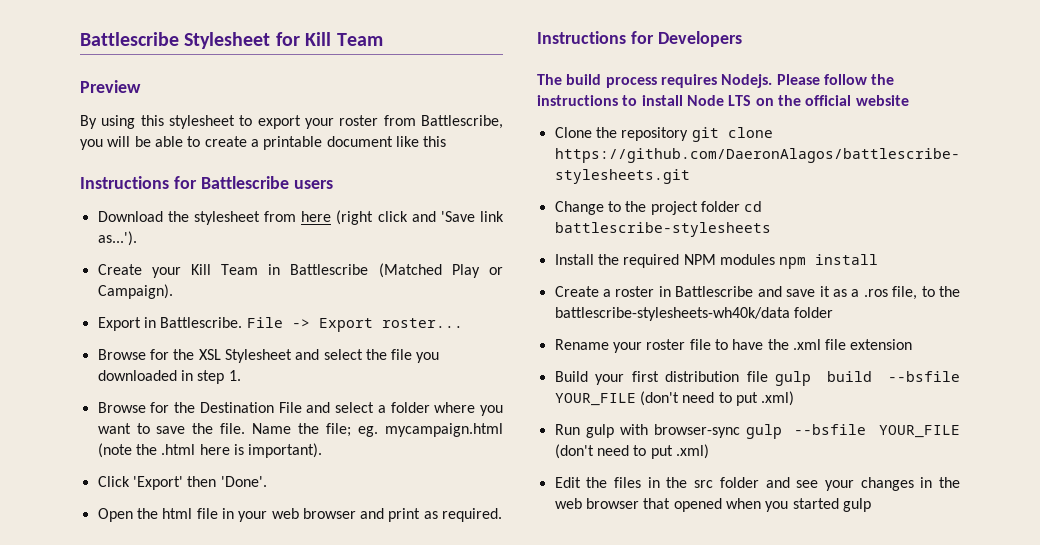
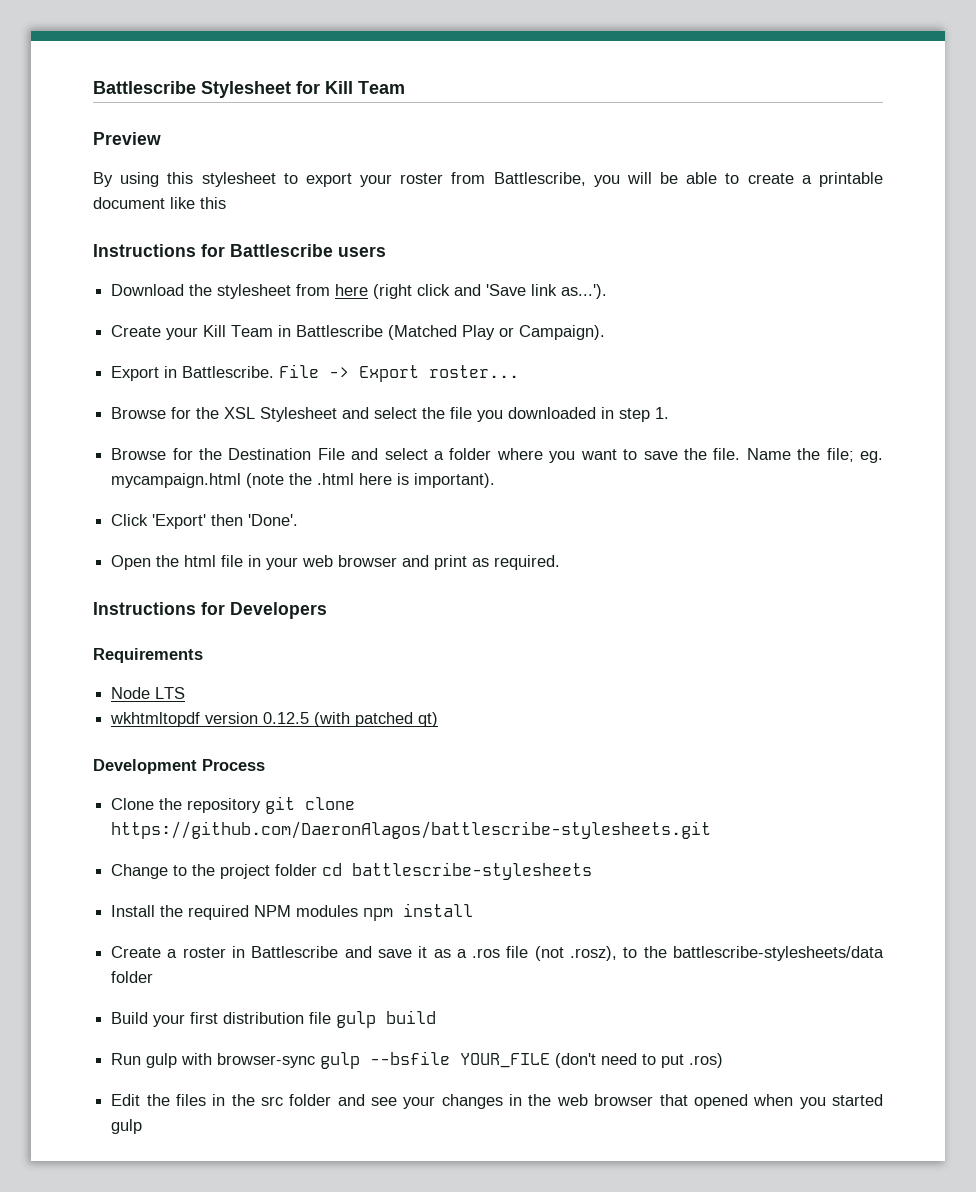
- The build process requires Nodejs. Please follow the instructions to install Node LTS on the official website
+ Requirements
+ Node LTS
+ wkhtmltopdf version 0.12.5 (with patched qt)
+ Development Process
- Create a roster in Battlescribe and save it as a .ros file, to the battlescribe-stylesheets-wh40k/data folder
- Rename your roster file to have the .xml file extension
+ Create a roster in Battlescribe and save it as a .ros file (not .rosz), to the battlescribe-stylesheets/data folder
- Build your first distribution file gulp build --bsfile YOUR_FILE (don't need to put .xml)
+ Build your first distribution file gulp build
- Run gulp with browser-sync gulp --bsfile YOUR_FILE (don't need to put .xml)
+ Run gulp with browser-sync gulp --bsfile YOUR_FILE (don't need to put .ros)

